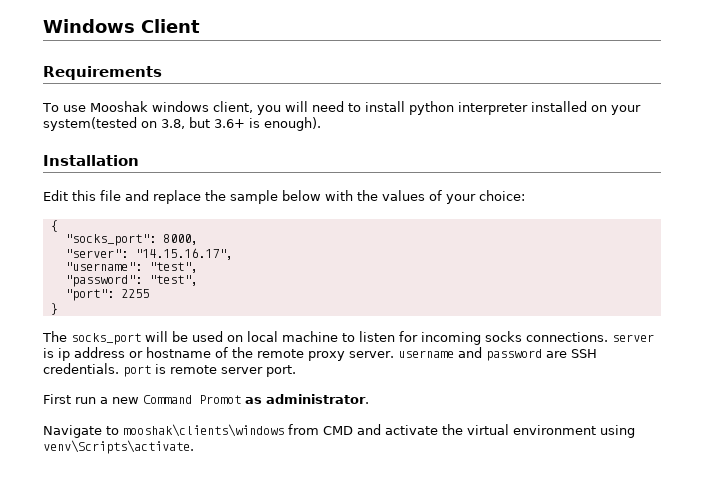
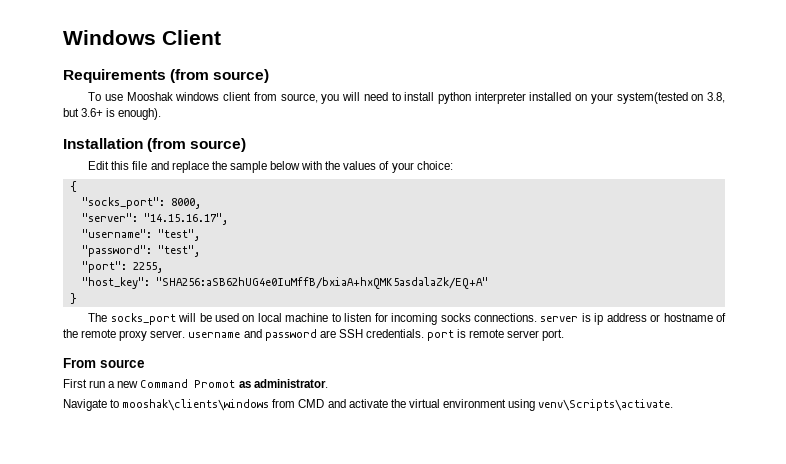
- Requirements
+ Requirements (from source)
- To use Mooshak windows client, you will need to install python interpreter installed on your system(tested on 3.8, but 3.6+ is enough).
+ To use Mooshak windows client from source, you will need to install python interpreter installed on your system(tested on 3.8, but 3.6+ is enough).
- Installation
+ Installation (from source)
- "port": 2255
+ "port": 2255,
+ "host_key": "SHA256:aSB62hUG4e0IuMffB/bxiaA+hxQMK5asdalaZk/EQ+A"
+ From source

